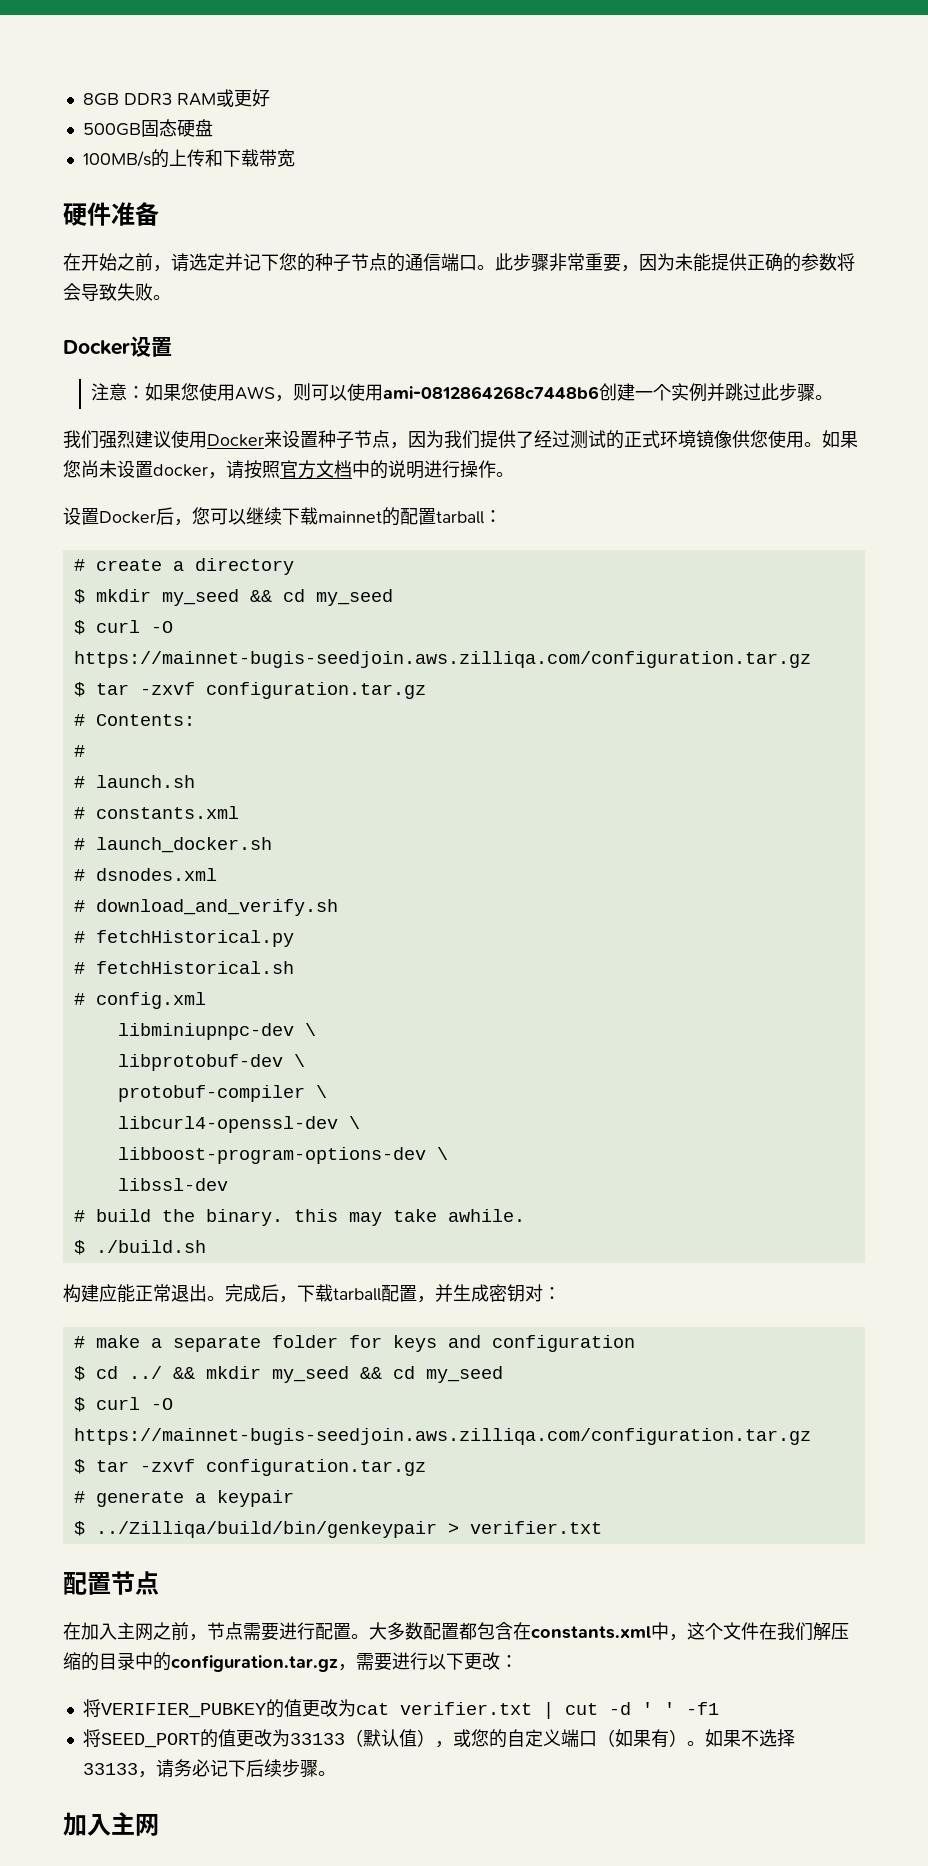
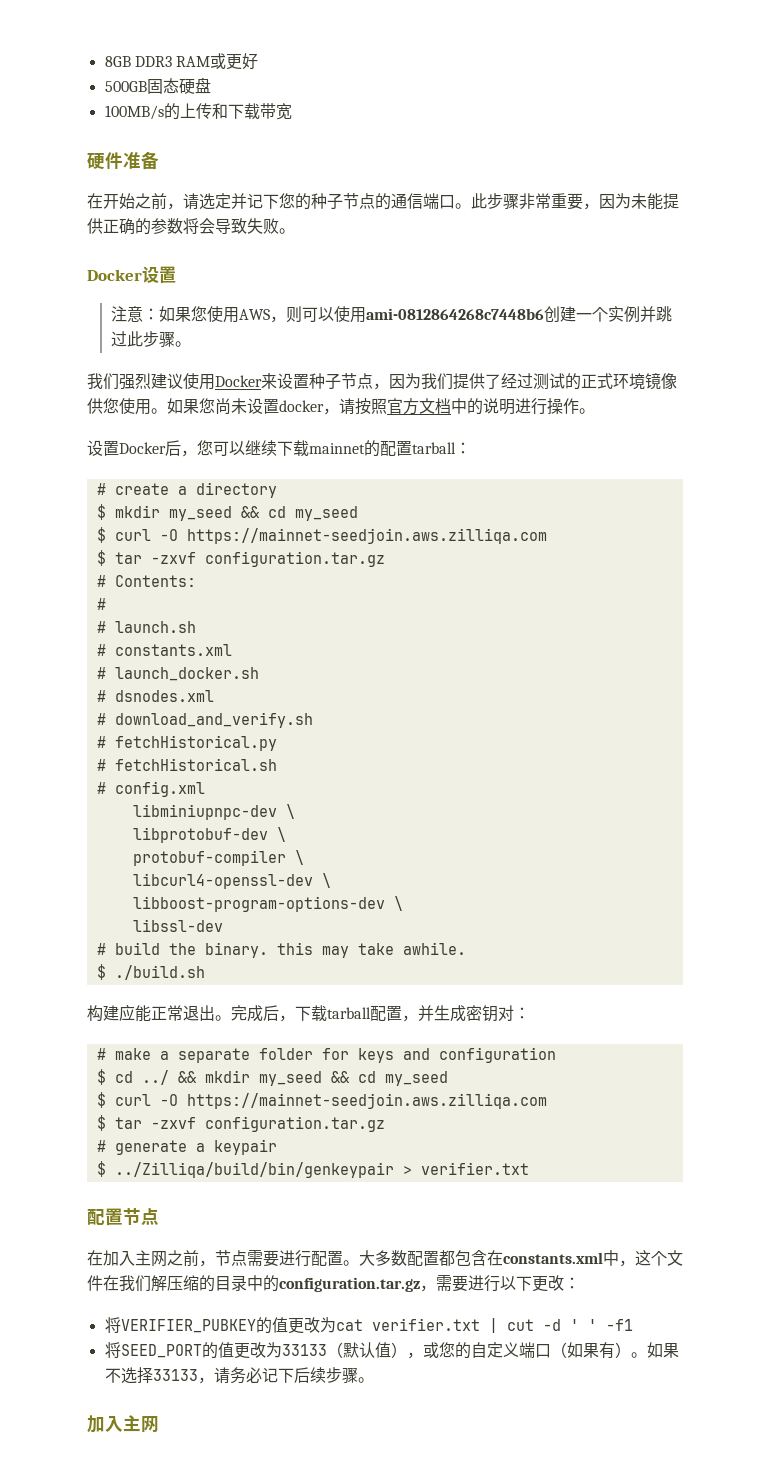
  $ mkdir my_seed && cd my_seed
- $ curl -O https://mainnet-bugis-seedjoin.aws.zilliqa.com/configuration.tar.gz
+ $ curl -O https://mainnet-seedjoin.aws.zilliqa.com
  $ cd ../ && mkdir my_seed && cd my_seed
- $ curl -O https://mainnet-bugis-seedjoin.aws.zilliqa.com/configuration.tar.gz
+ $ curl -O https://mainnet-seedjoin.aws.zilliqa.com

